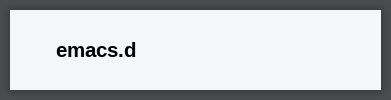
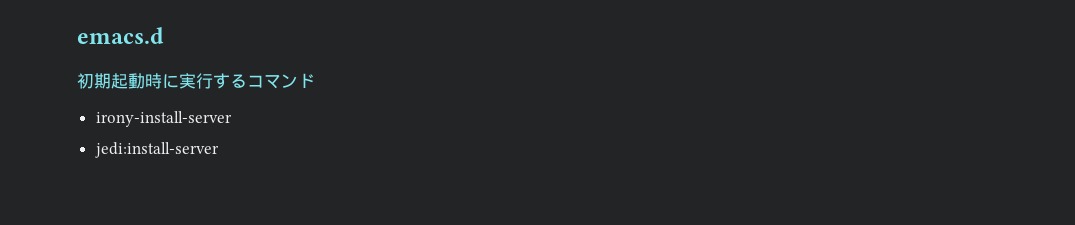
+ 初期起動時に実行するコマンド
+ irony-install-server
+ jedi:install-server

